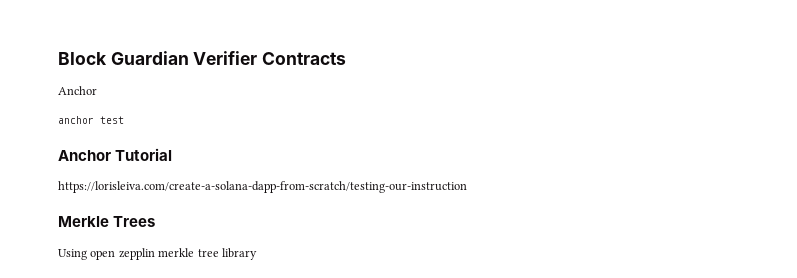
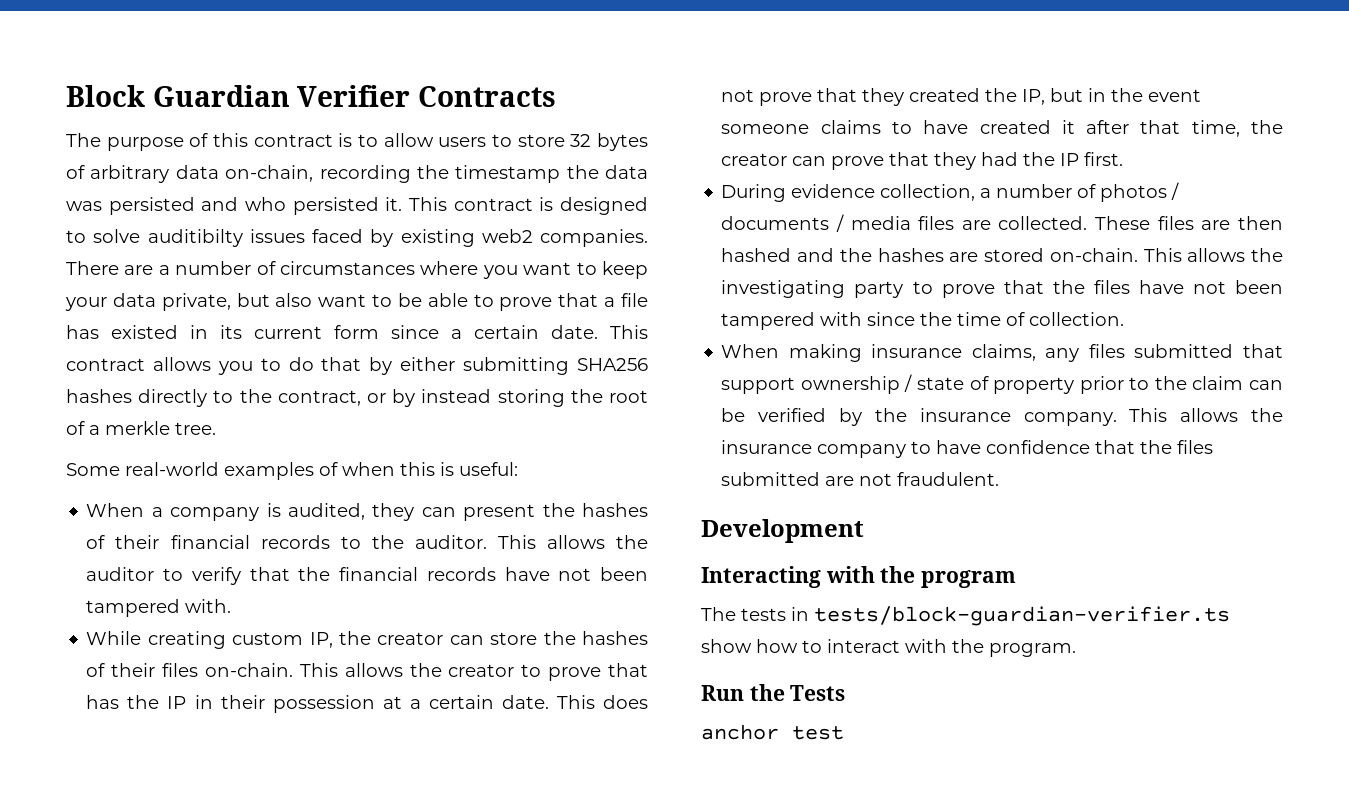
  Block Guardian Verifier Contracts
- Anchor
+ The purpose of this contract is to allow users to store 32 bytes of arbitrary data on-chain, recording the timestamp the data was persisted and who persisted it. This contract is designed to solve auditibilty issues faced by existing web2 companies. There are a number of circumstances where you want to keep your data private, but also want to be able to prove that a file has existed in its current form since a certain date. This contract allows you to do that by either submitting SHA256 hashes directly to the contract, or by instead storing the root of a merkle tree.
+ Some real-world examples of when this is useful:
+ When a company is audited, they can present the hashes of their financial records to the auditor. This allows the auditor to verify that the financial records have not been tampered with.
+ While creating custom IP, the creator can store the hashes of their files on-chain. This allows the creator to prove that has the IP in their possession at a certain date. This does not prove that they created the IP, but in the event someone claims to have created it after that time, the creator can prove that they had the IP first.
+ During evidence collection, a number of photos / documents / media files are collected. These files are then hashed and the hashes are stored on-chain. This allows the investigating party to prove that the files have not been tampered with since the time of collection.
+ When making insurance claims, any files submitted that support ownership / state of property prior to the claim can be verified by the insurance company. This allows the insurance company to have confidence that the files submitted are not fraudulent.
+ Development
+ Interacting with the program
+ The tests in tests/block-guardian-verifier.ts show how to interact with the program.
+ Run the Tests
  anchor test
- Anchor Tutorial
- https://lorisleiva.com/create-a-solana-dapp-from-scratch/testing-our-instruction
- Merkle Trees
- Using open zepplin merkle tree library

